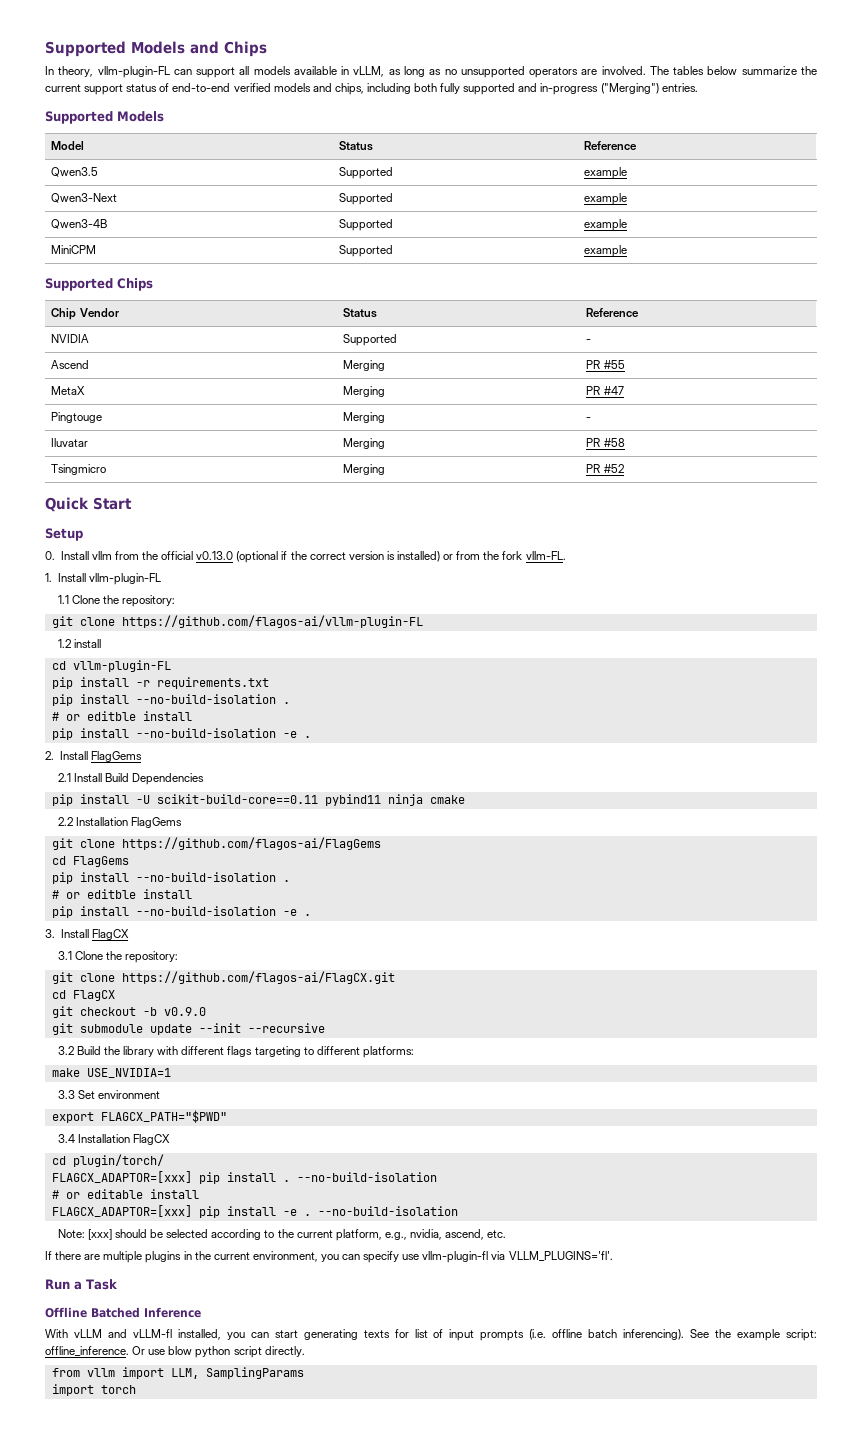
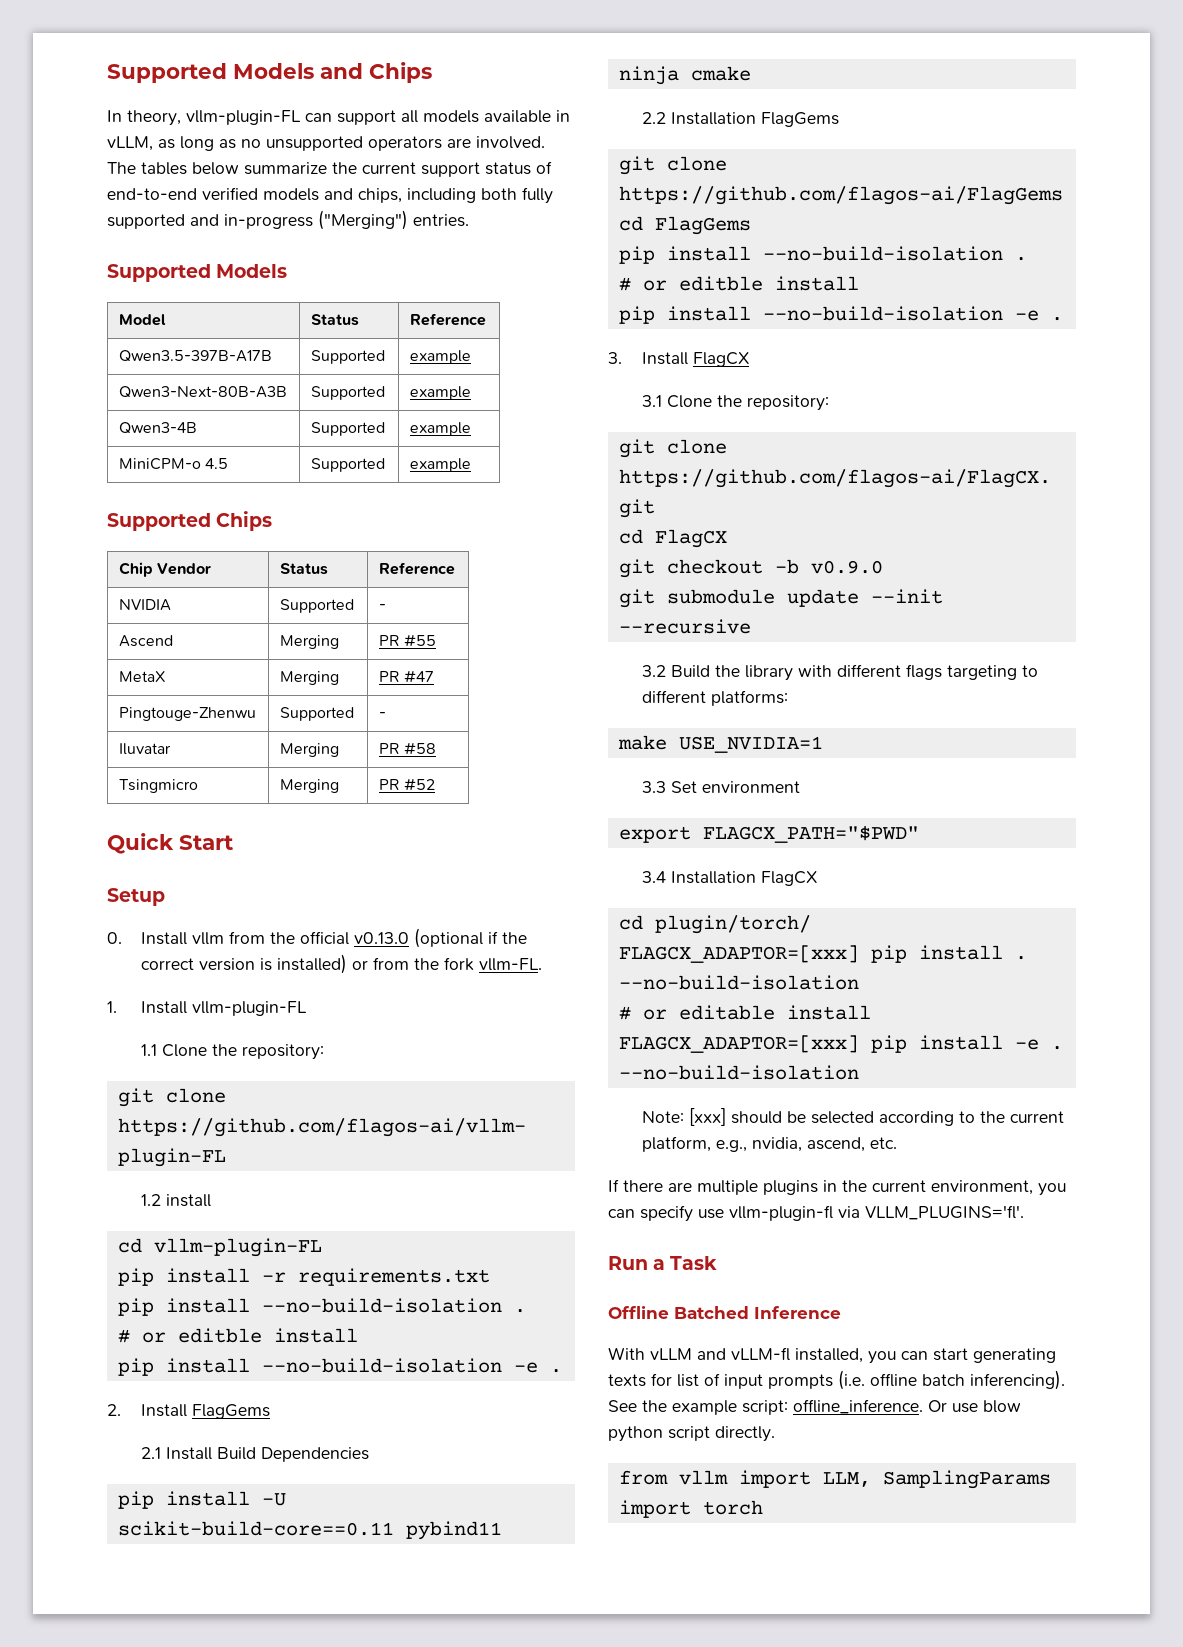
- Qwen3.5 | Supported | example
- Qwen3-Next | Supported | example
+ Qwen3.5-397B-A17B | Supported | example
+ Qwen3-Next-80B-A3B | Supported | example
- MiniCPM | Supported | example
+ MiniCPM-o 4.5 | Supported | example
- Pingtouge | Merging | -
+ Pingtouge-Zhenwu | Supported | -

